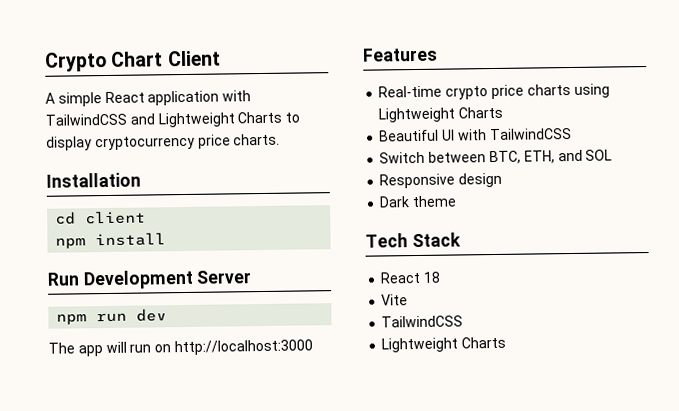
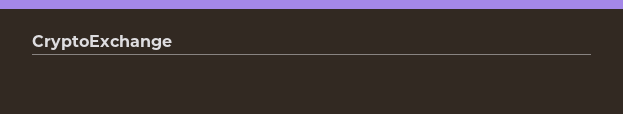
- Crypto Chart Client
- A simple React application with TailwindCSS and Lightweight Charts to display cryptocurrency price charts.
- Installation
- cd client
- npm install
- Run Development Server
- npm run dev
- The app will run on http://localhost:3000
- Features
- Real-time crypto price charts using Lightweight Charts
- Beautiful UI with TailwindCSS
- Switch between BTC, ETH, and SOL
- Responsive design
- Dark theme
- Tech Stack
- React 18
- Vite
- TailwindCSS
- Lightweight Charts
+ CryptoExchange

